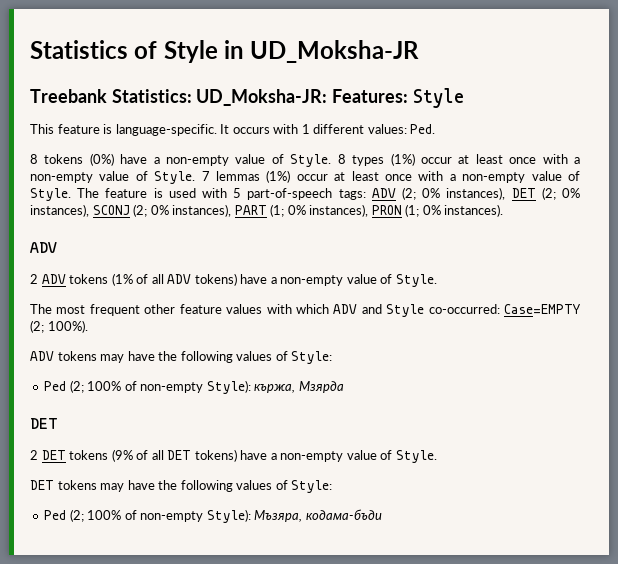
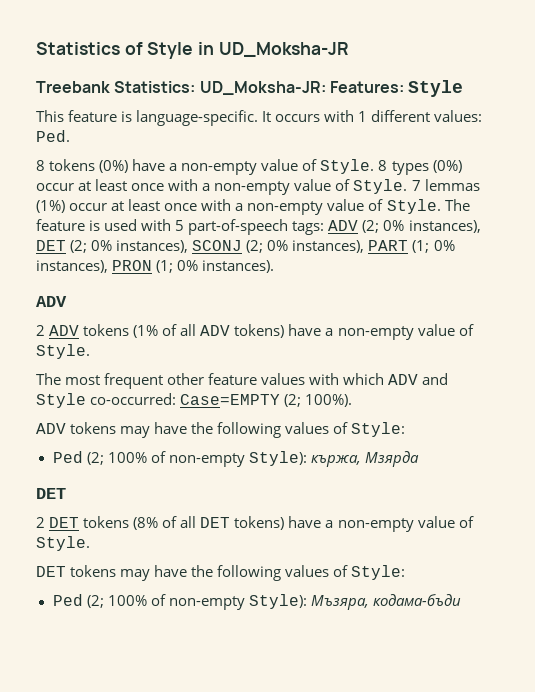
- 8 types (1%) occur at least once with a non-empty value of Style.
+ 8 types (0%) occur at least once with a non-empty value of Style.
- 2 DET tokens (9% of all DET tokens) have a non-empty value of Style.
+ 2 DET tokens (8% of all DET tokens) have a non-empty value of Style.

